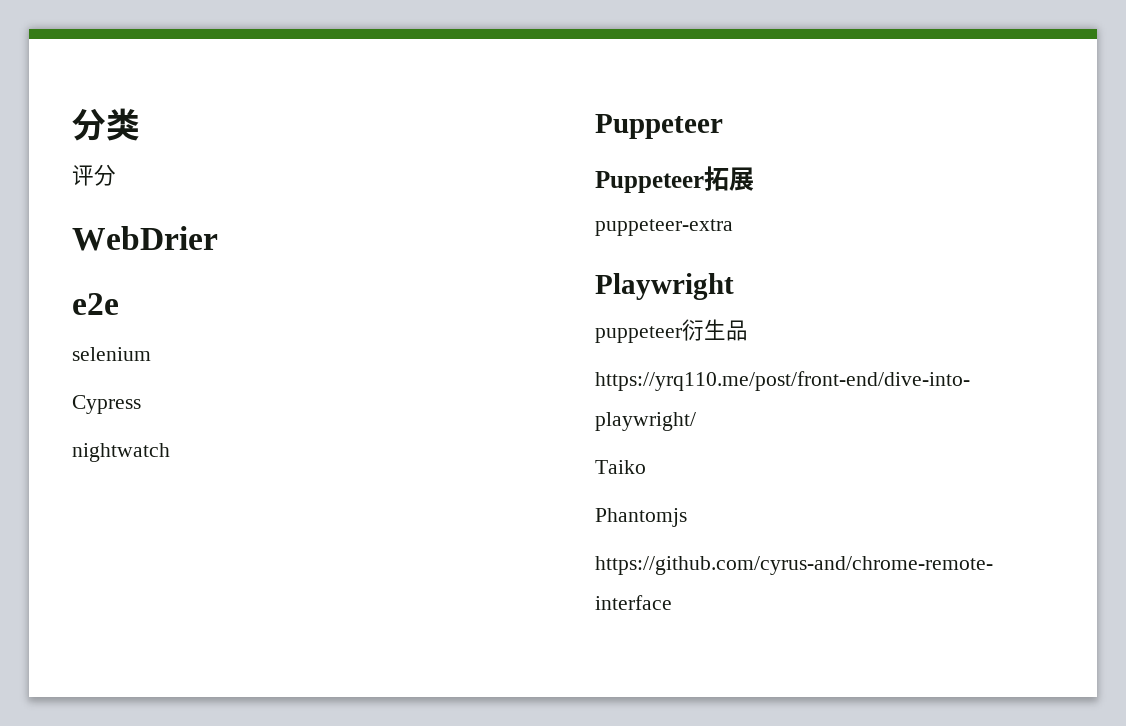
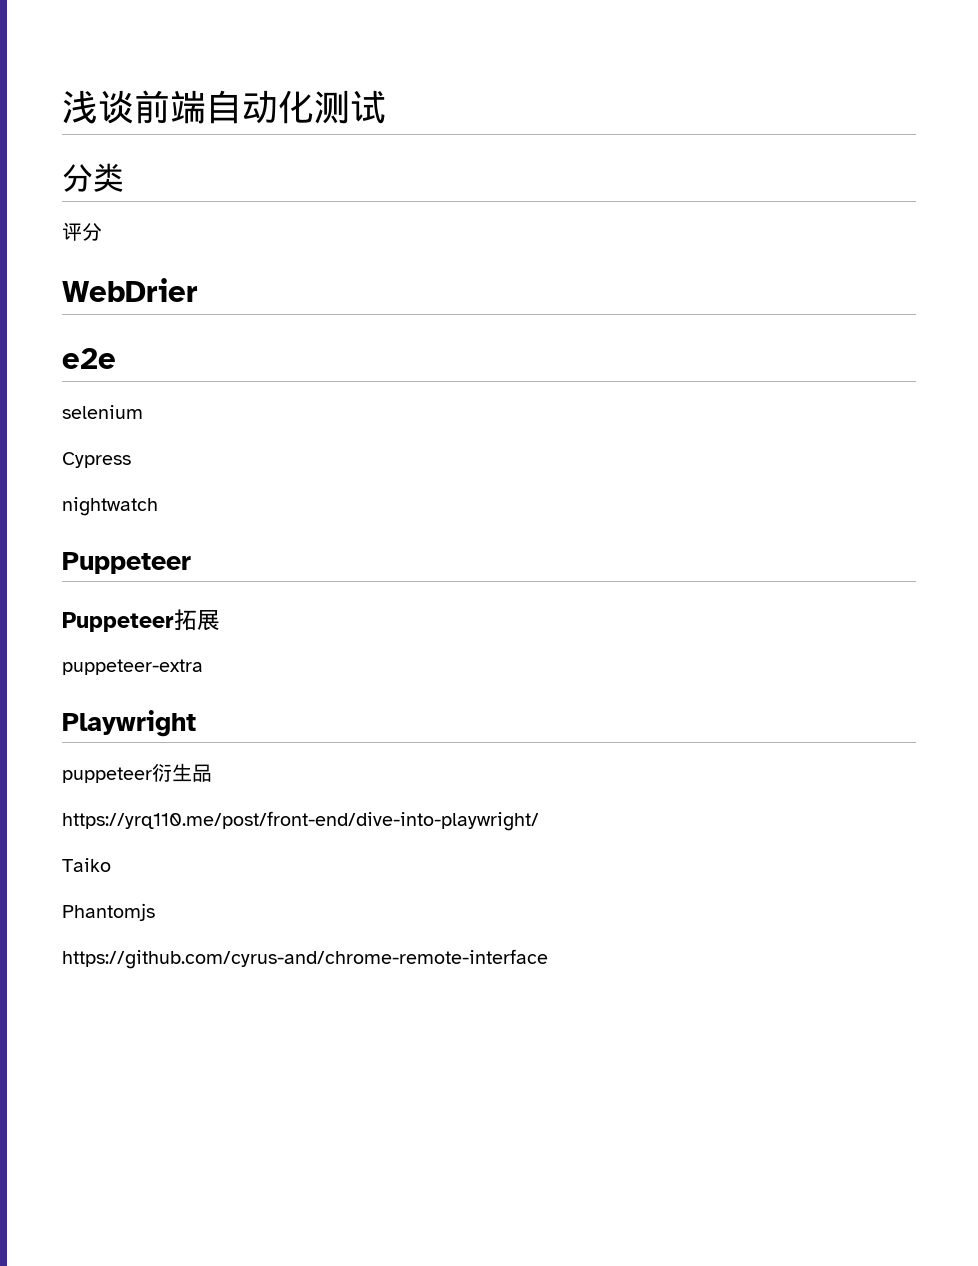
+ 浅谈前端自动化测试

